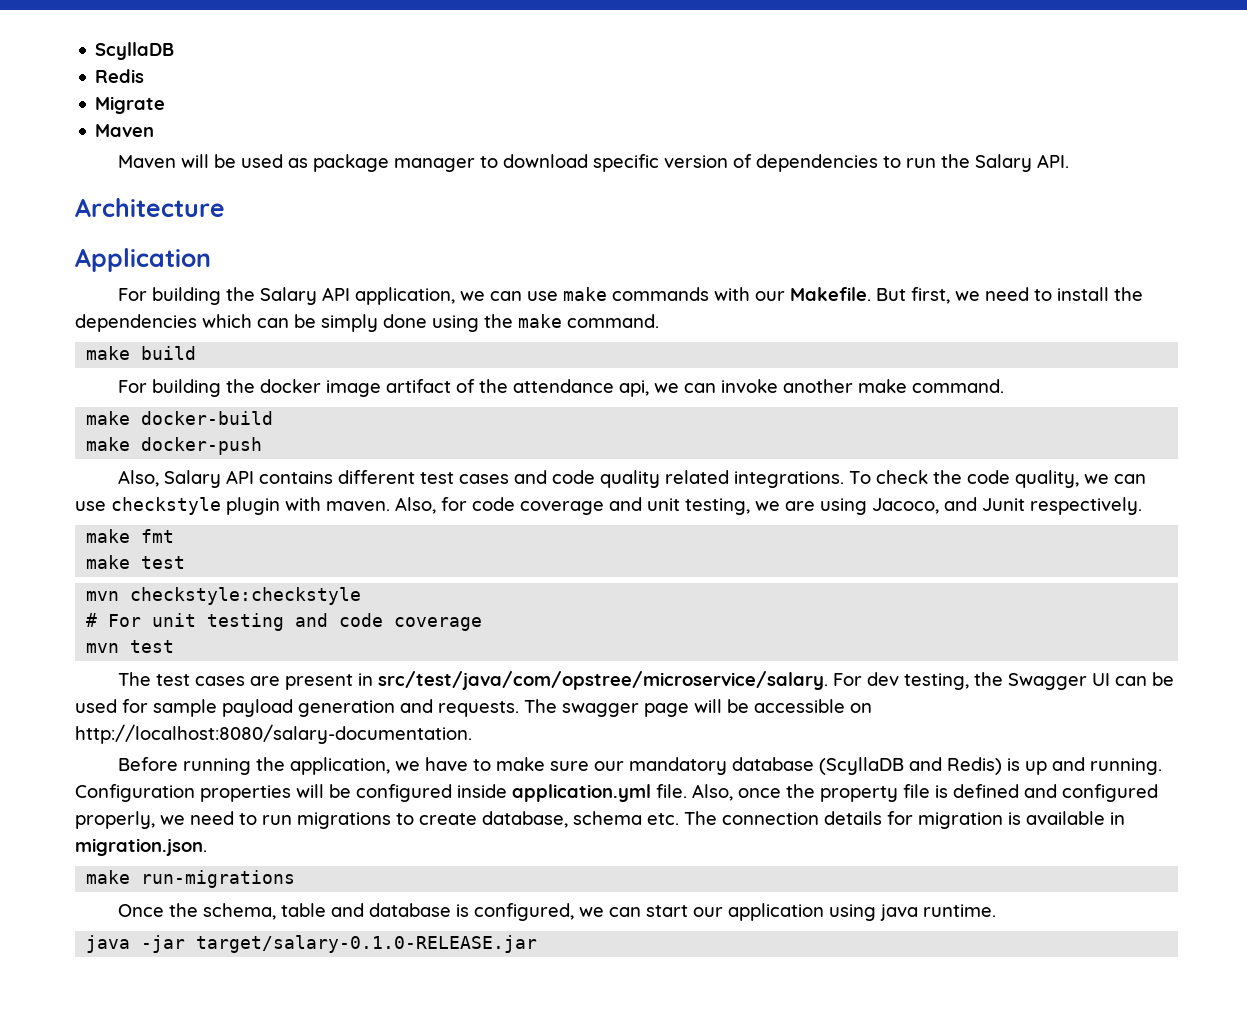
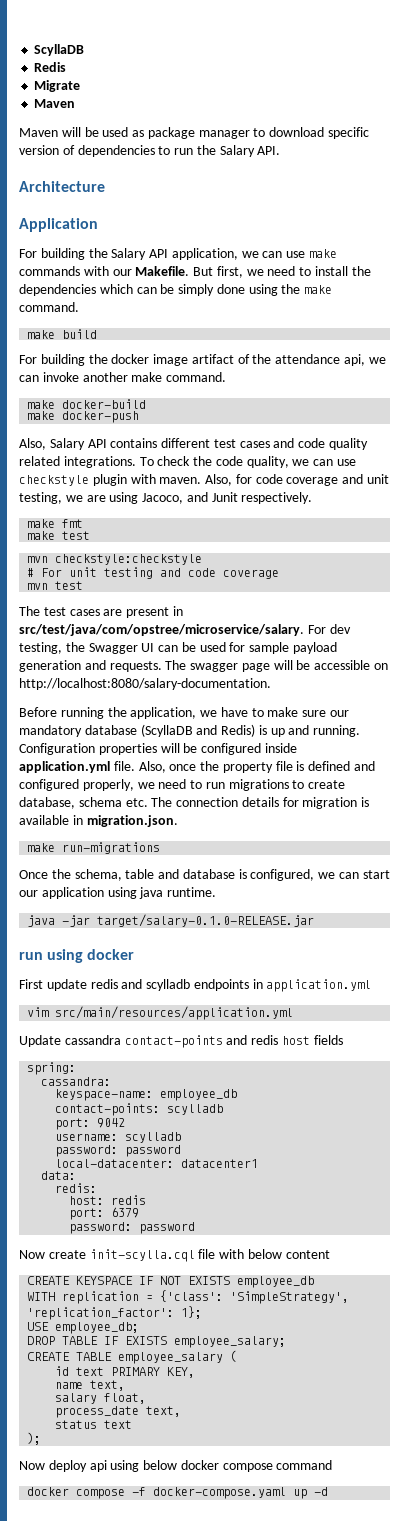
+ run using docker
+ First update redis and scylladb endpoints in application.yml
+ vim src/main/resources/application.yml
+ Update cassandra contact-points and redis host fields
+ spring:
+ cassandra:
+ keyspace-name: employee_db
+ contact-points: scylladb
+ port: 9042
+ username: scylladb
+ password: password
+ local-datacenter: datacenter1
+ data:
+ redis:
+ host: redis
+ port: 6379
+ password: password
+ Now create init-scylla.cql file with below content
+ CREATE KEYSPACE IF NOT EXISTS employee_db
+ WITH replication = {'class': 'SimpleStrategy', 'replication_factor': 1};
+ USE employee_db;
+ DROP TABLE IF EXISTS employee_salary;
+ CREATE TABLE employee_salary (
+ id text PRIMARY KEY,
+ name text,
+ salary float,
+ process_date text,
+ status text
+ );
+ Now deploy api using below docker compose command
+ docker compose -f docker-compose.yaml up -d

